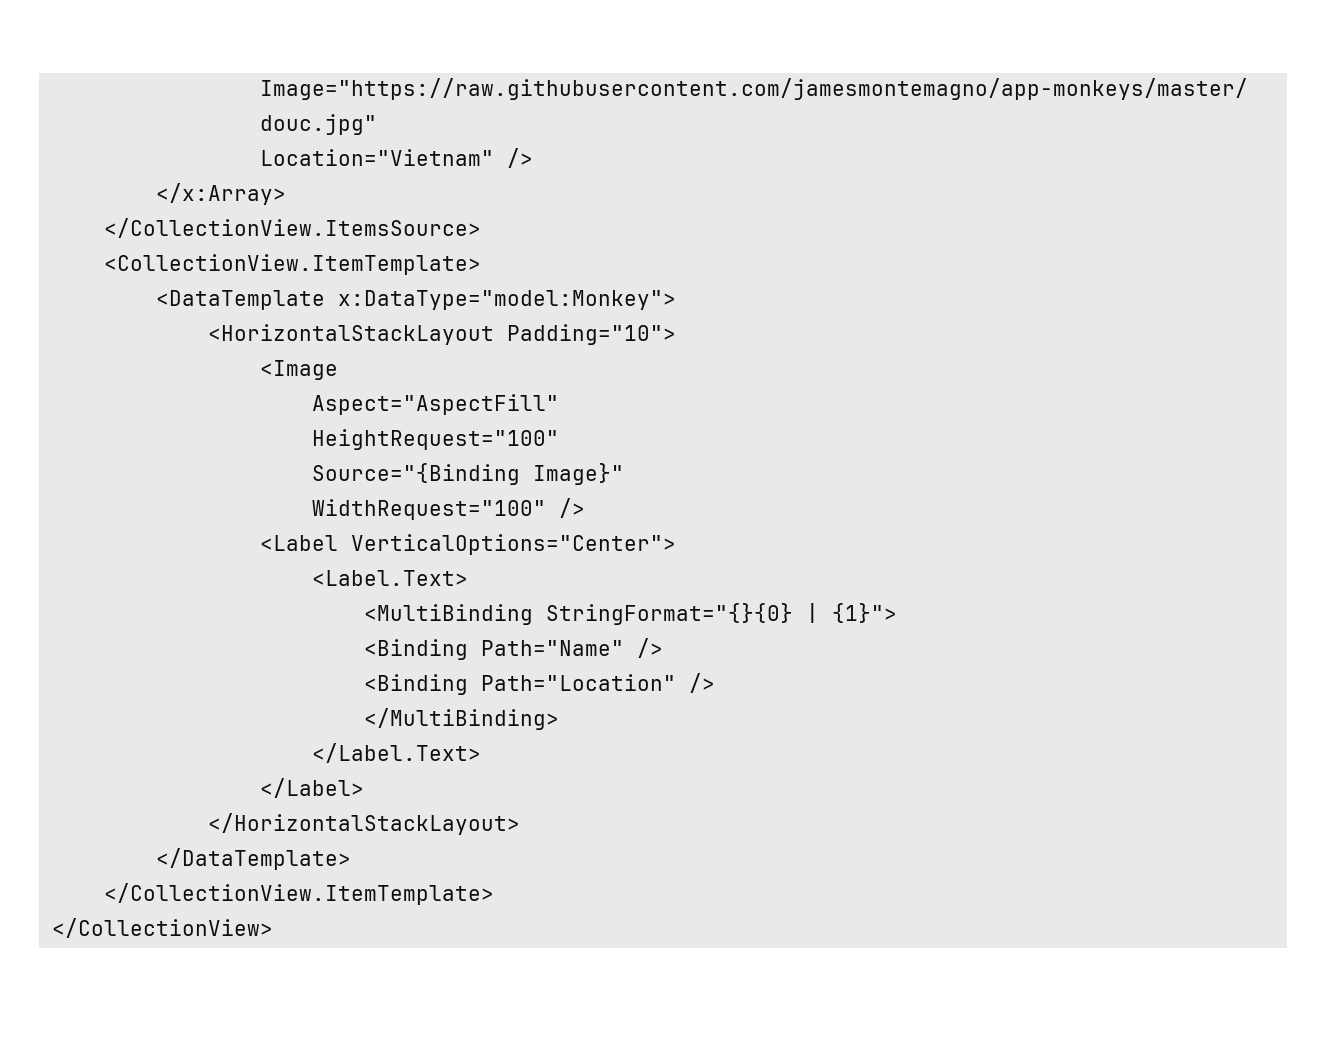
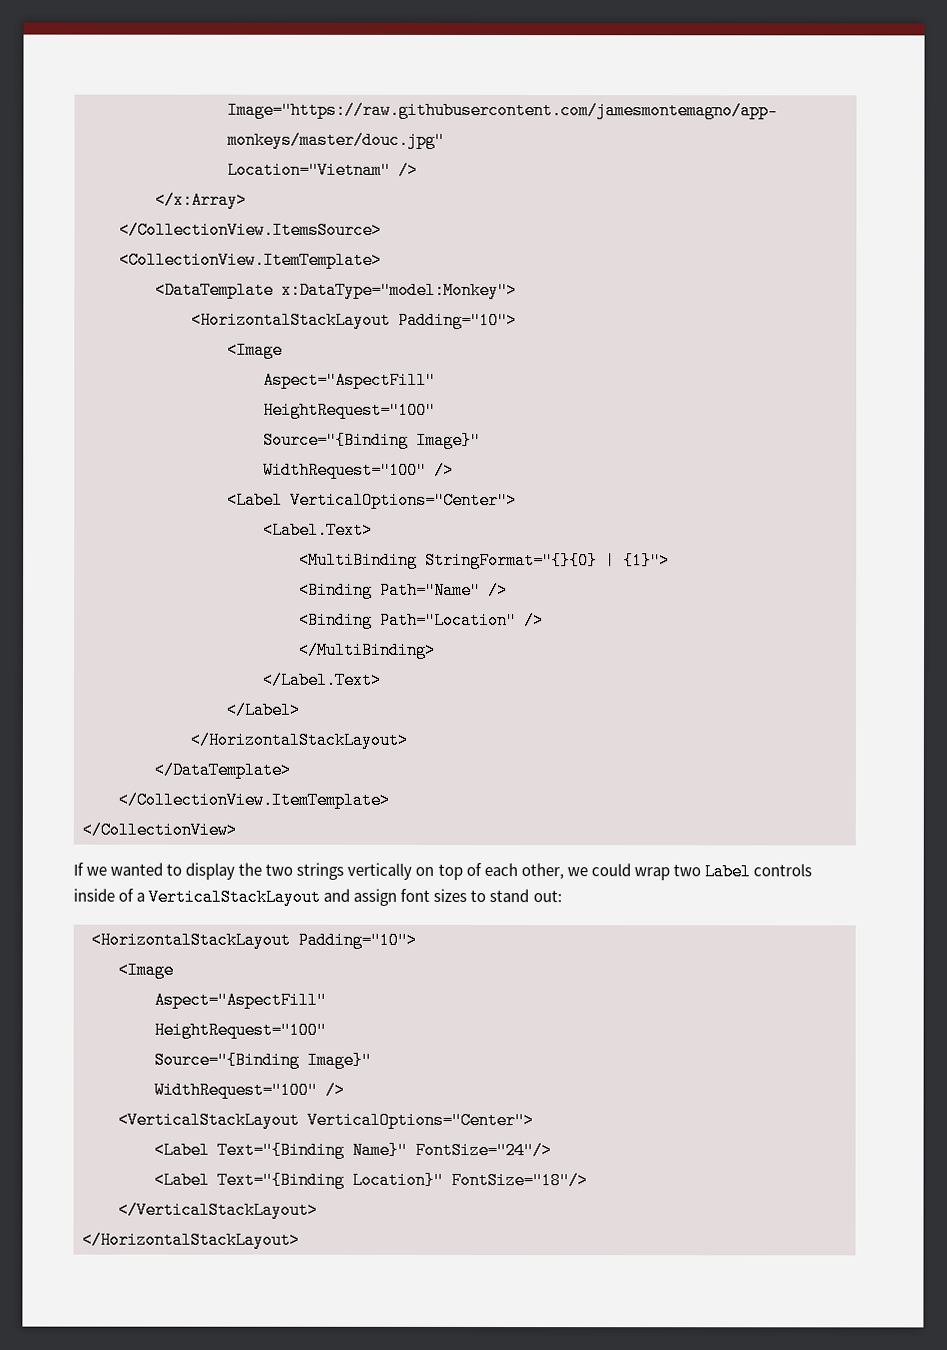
+ If we wanted to display the two strings vertically on top of each other, we could wrap two Label controls inside of a VerticalStackLayout and assign font sizes to stand out:
+ <HorizontalStackLayout Padding="10">
+ <Image
+ Aspect="AspectFill"
+ HeightRequest="100"
+ Source="{Binding Image}"
+ WidthRequest="100" />
+ <VerticalStackLayout VerticalOptions="Center">
+ <Label Text="{Binding Name}" FontSize="24"/>
+ <Label Text="{Binding Location}" FontSize="18"/>
+ </VerticalStackLayout>
+ </HorizontalStackLayout>

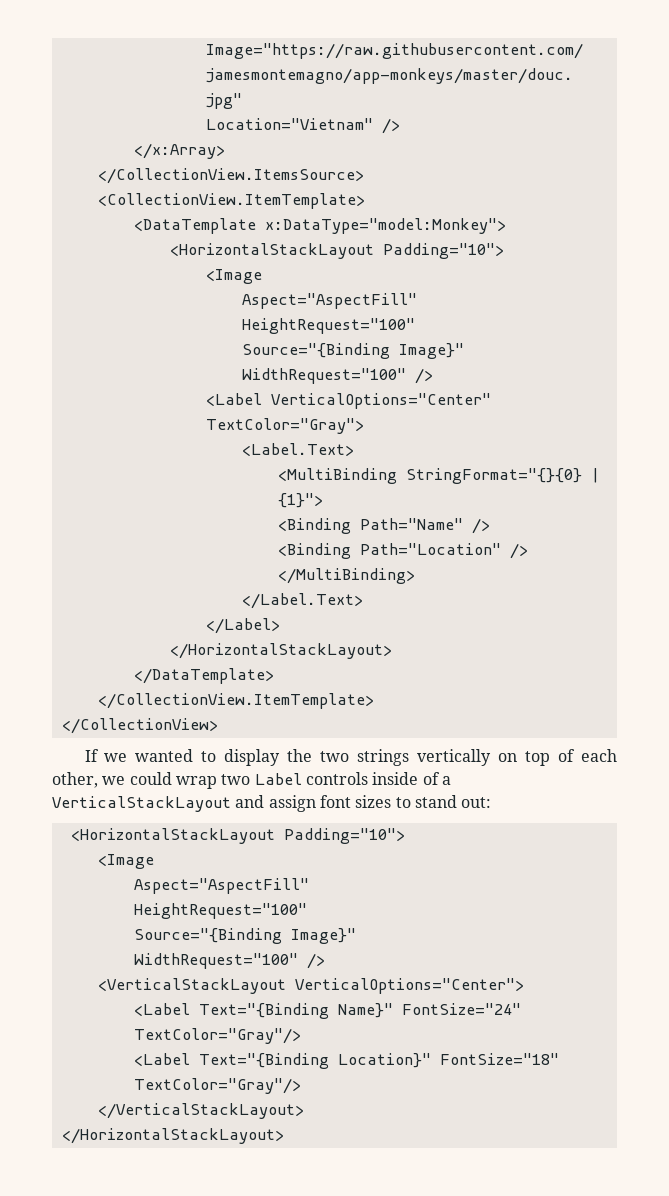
- <Label VerticalOptions="Center">
+ <Label VerticalOptions="Center" TextColor="Gray">
- <Label Text="{Binding Name}" FontSize="24"/>
+ <Label Text="{Binding Name}" FontSize="24" TextColor="Gray"/>
- <Label Text="{Binding Location}" FontSize="18"/>
+ <Label Text="{Binding Location}" FontSize="18" TextColor="Gray"/>

